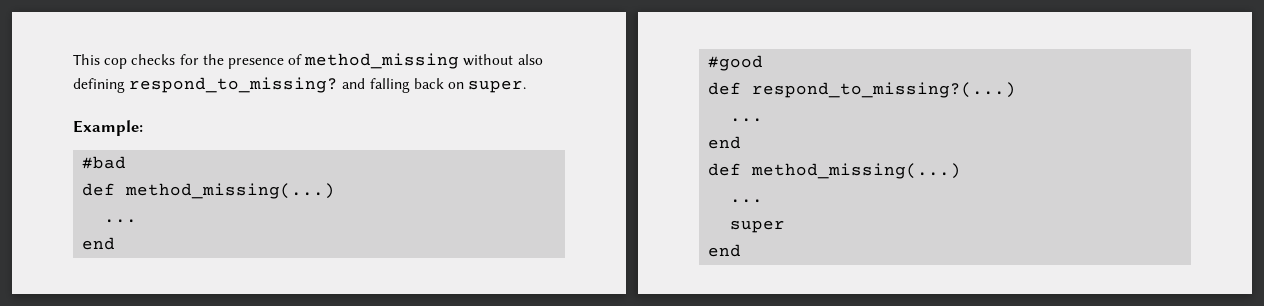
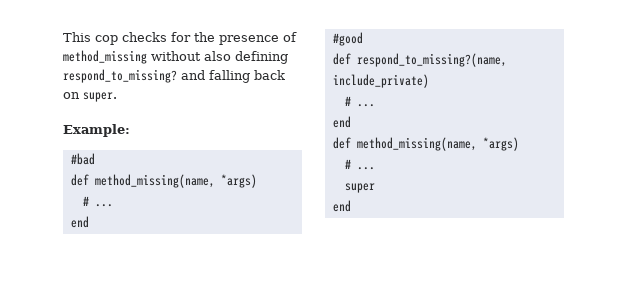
  #bad
- def method_missing(...)
- ...
+ def method_missing(name, *args)
+ # ...
- def respond_to_missing?(...)
- ...
+ def respond_to_missing?(name, include_private)
+ # ...
  end
- def method_missing(...)
- ...
+ def method_missing(name, *args)
+ # ...

